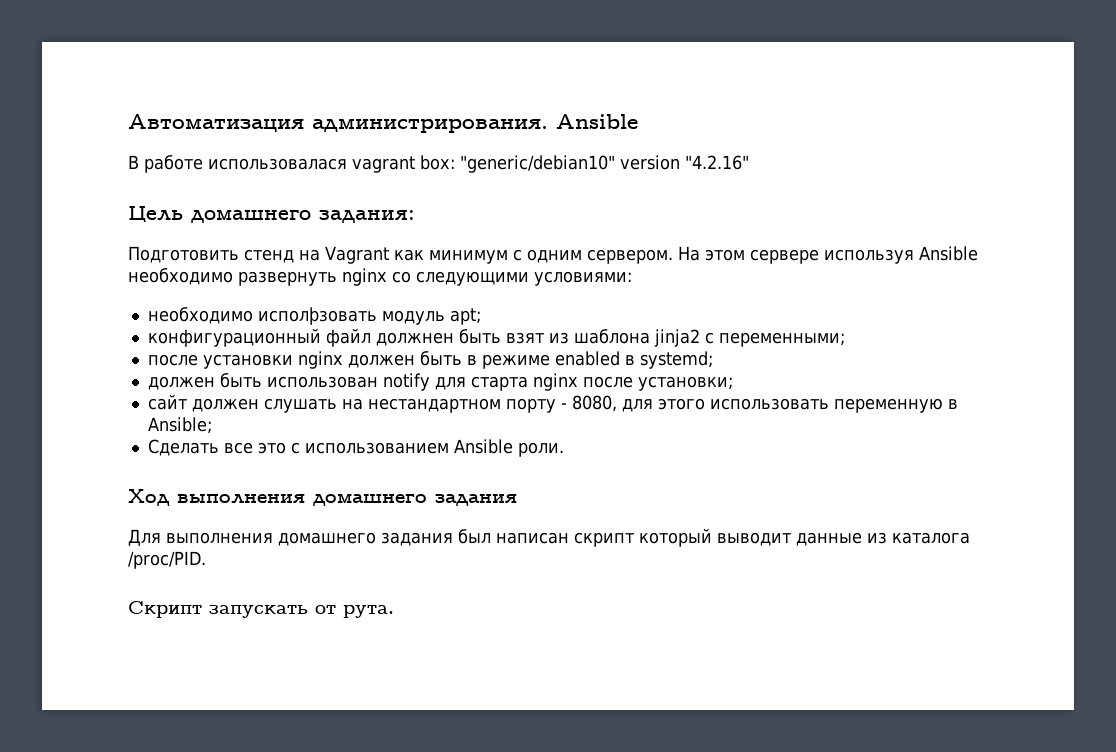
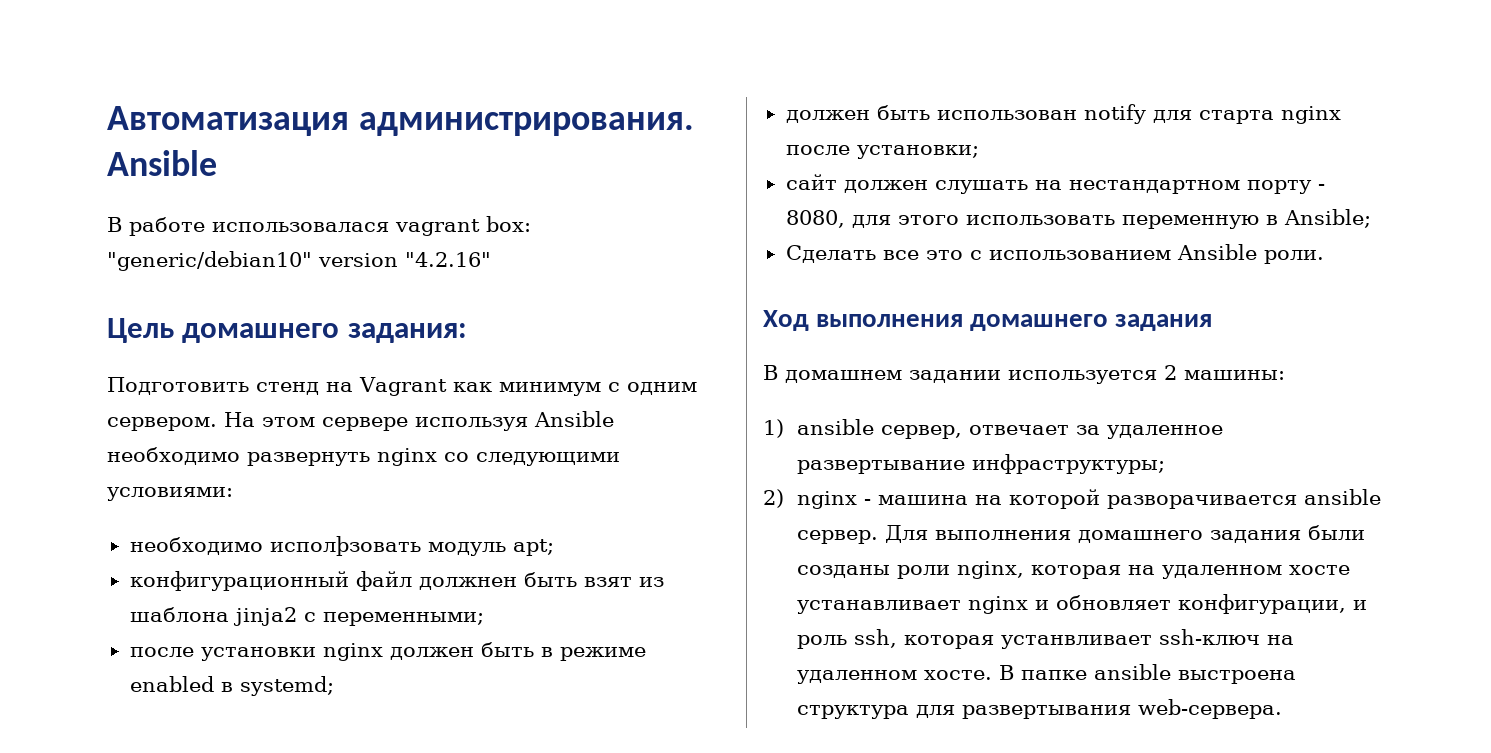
- Для выполнения домашнего задания был написан скрипт который выводит данные из каталога /proc/PID.
- Cкрипт запускать от рута.
+ В домашнем задании используется 2 машины:
+ 1) ansible сервер, отвечает за удаленное развертывание инфраструктуры;
+ 2) nginx - машина на которой разворачивается ansible сервер. Для выполнения домашнего задания были созданы роли nginx, которая на удаленном хосте устанавливает nginx и обновляет конфигурации, и роль ssh, которая устанвливает ssh-ключ на удаленном хосте. В папке ansible выстроена структура для развертывания web-сервера.

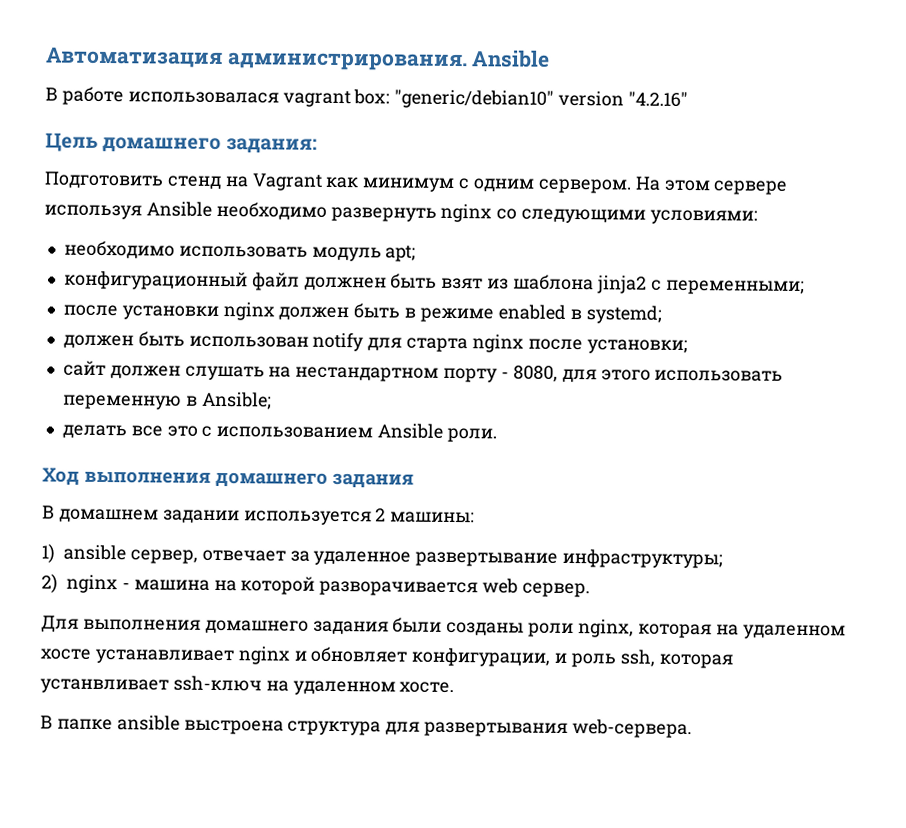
- необходимо исполþзовать модуль apt;
+ необходимо использовать модуль apt;
- Сделать все это с использованием Ansible роли.
+ делать все это с использованием Ansible роли.
- 2) nginx - машина на которой разворачивается ansible сервер. Для выполнения домашнего задания были созданы роли nginx, которая на удаленном хосте устанавливает nginx и обновляет конфигурации, и роль ssh, которая устанвливает ssh-ключ на удаленном хосте. В папке ansible выстроена структура для развертывания web-сервера.
+ 2) nginx - машина на которой разворачивается web сервер.
+ Для выполнения домашнего задания были созданы роли nginx, которая на удаленном хосте устанавливает nginx и обновляет конфигурации, и роль ssh, которая устанвливает ssh-ключ на удаленном хосте.
+ В папке ansible выстроена структура для развертывания web-сервера.

